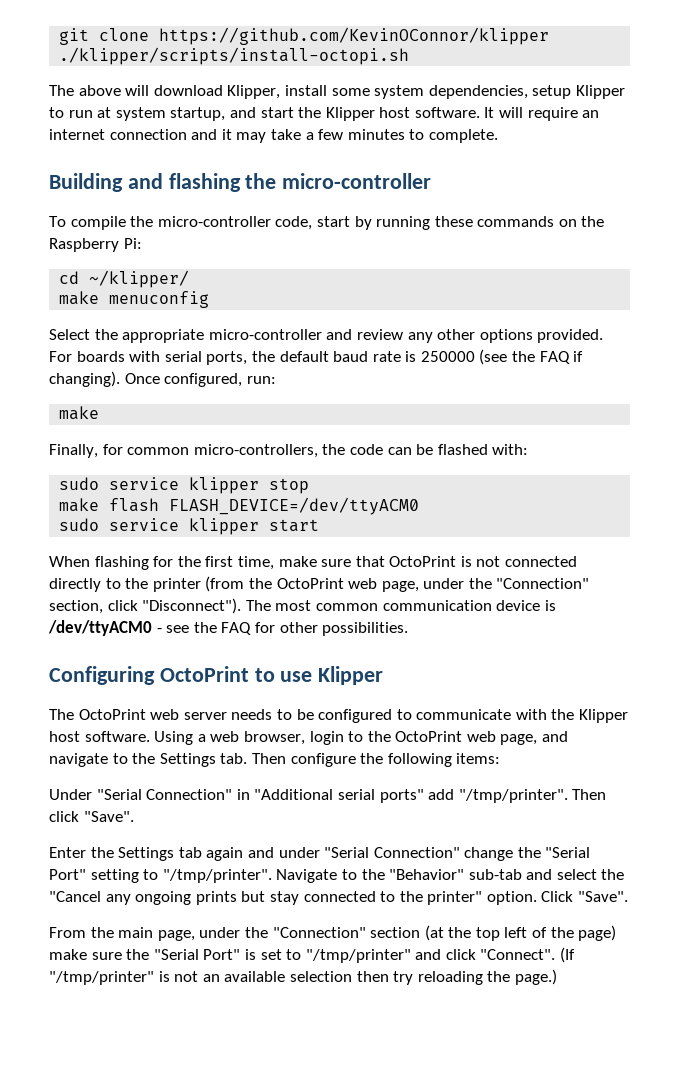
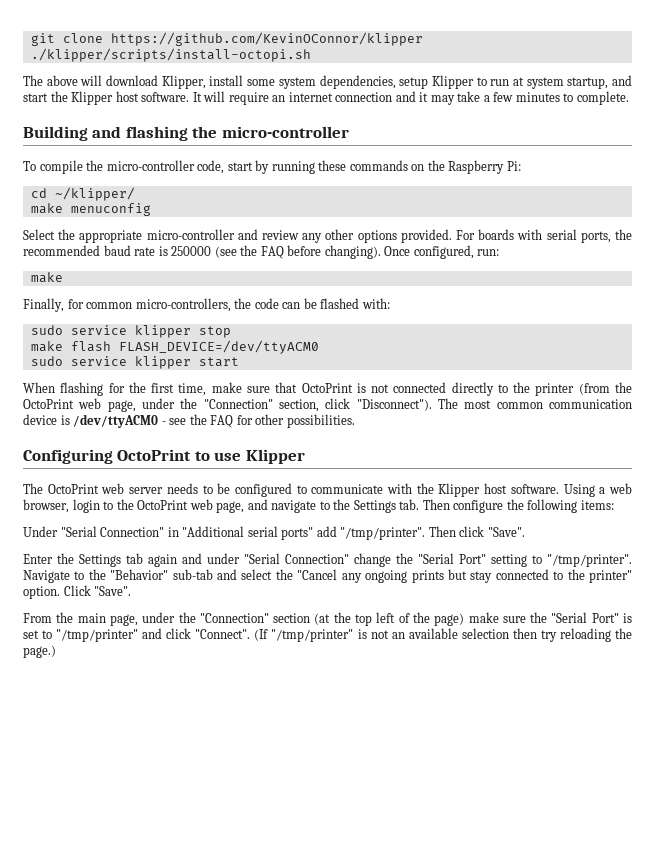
- For boards with serial ports, the default baud rate is 250000 (see the FAQ if changing).
+ For boards with serial ports, the recommended baud rate is 250000 (see the FAQ before changing).

